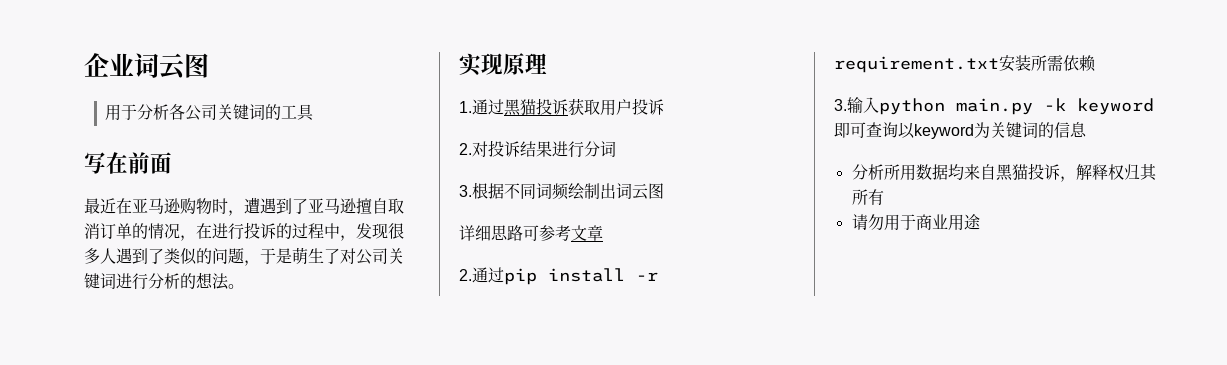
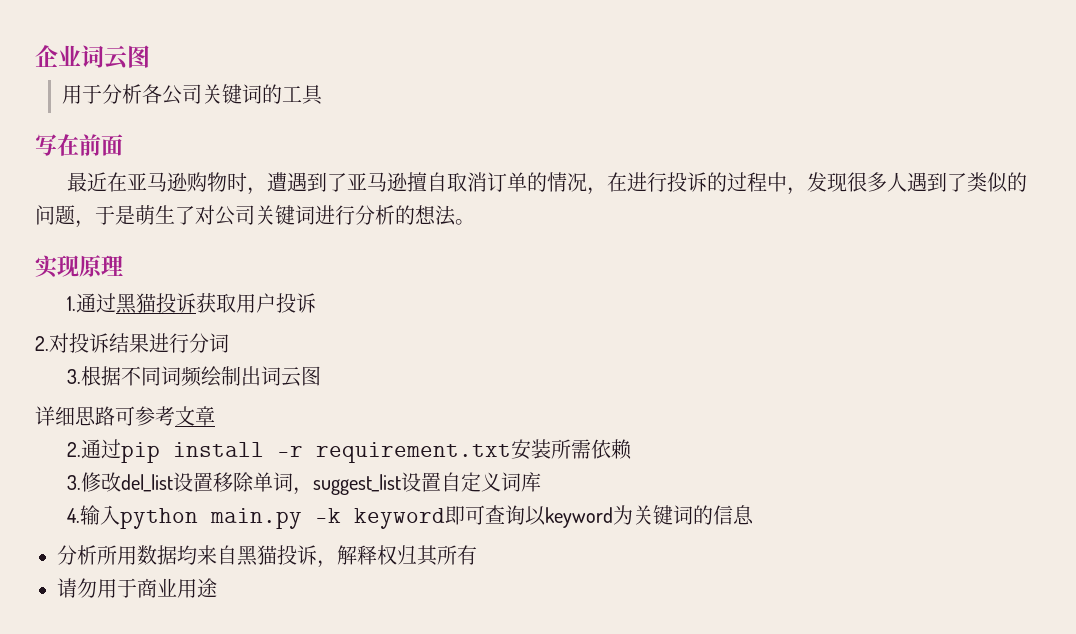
- 3.输入python main.py -k keyword即可查询以keyword为关键词的信息
+ 3.修改del_list设置移除单词，suggest_list设置自定义词库
+ 4.输入python main.py -k keyword即可查询以keyword为关键词的信息

